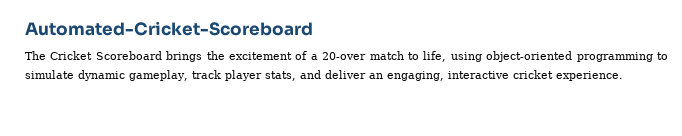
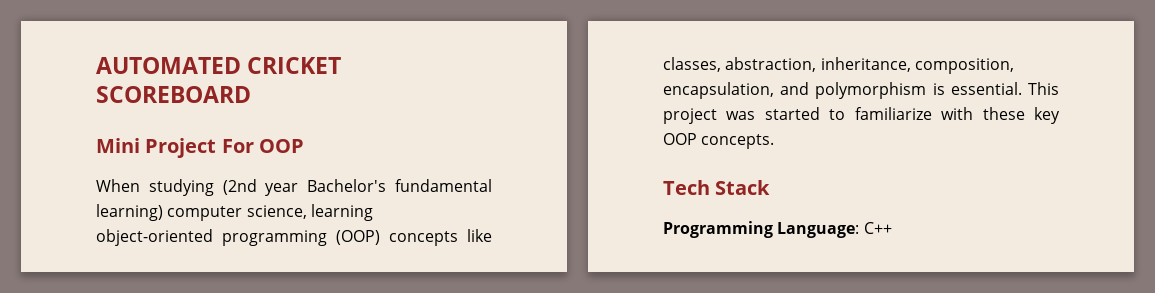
- Automated-Cricket-Scoreboard
- The Cricket Scoreboard brings the excitement of a 20-over match to life, using object-oriented programming to simulate dynamic gameplay, track player stats, and deliver an engaging, interactive cricket experience.
+ AUTOMATED CRICKET SCOREBOARD
+ Mini Project For OOP
+ When studying (2nd year Bachelor's fundamental learning) computer science, learning object-oriented programming (OOP) concepts like classes, abstraction, inheritance, composition, encapsulation, and polymorphism is essential. This project was started to familiarize with these key OOP concepts.
+ Tech Stack
+ Programming Language: C++

